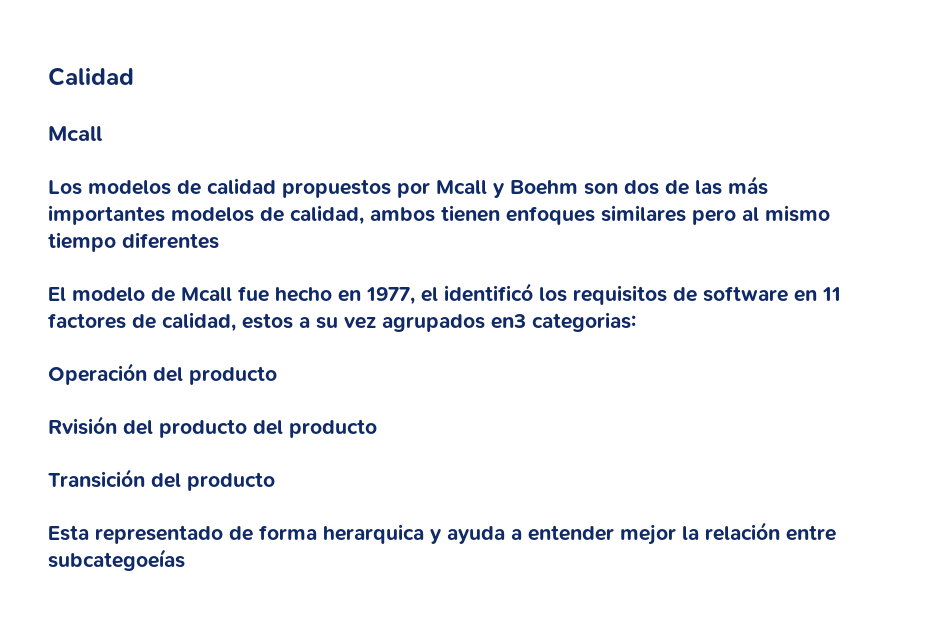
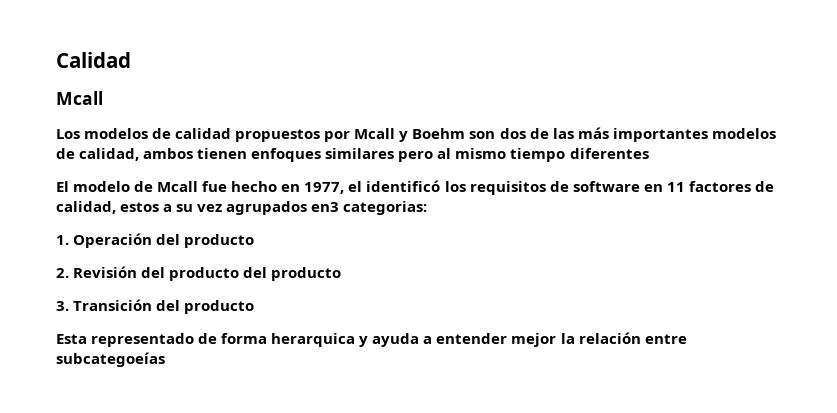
- Operación del producto
+ 1. Operación del producto
- Rvisión del producto del producto
+ 2. Revisión del producto del producto
- Transición del producto
+ 3. Transición del producto

